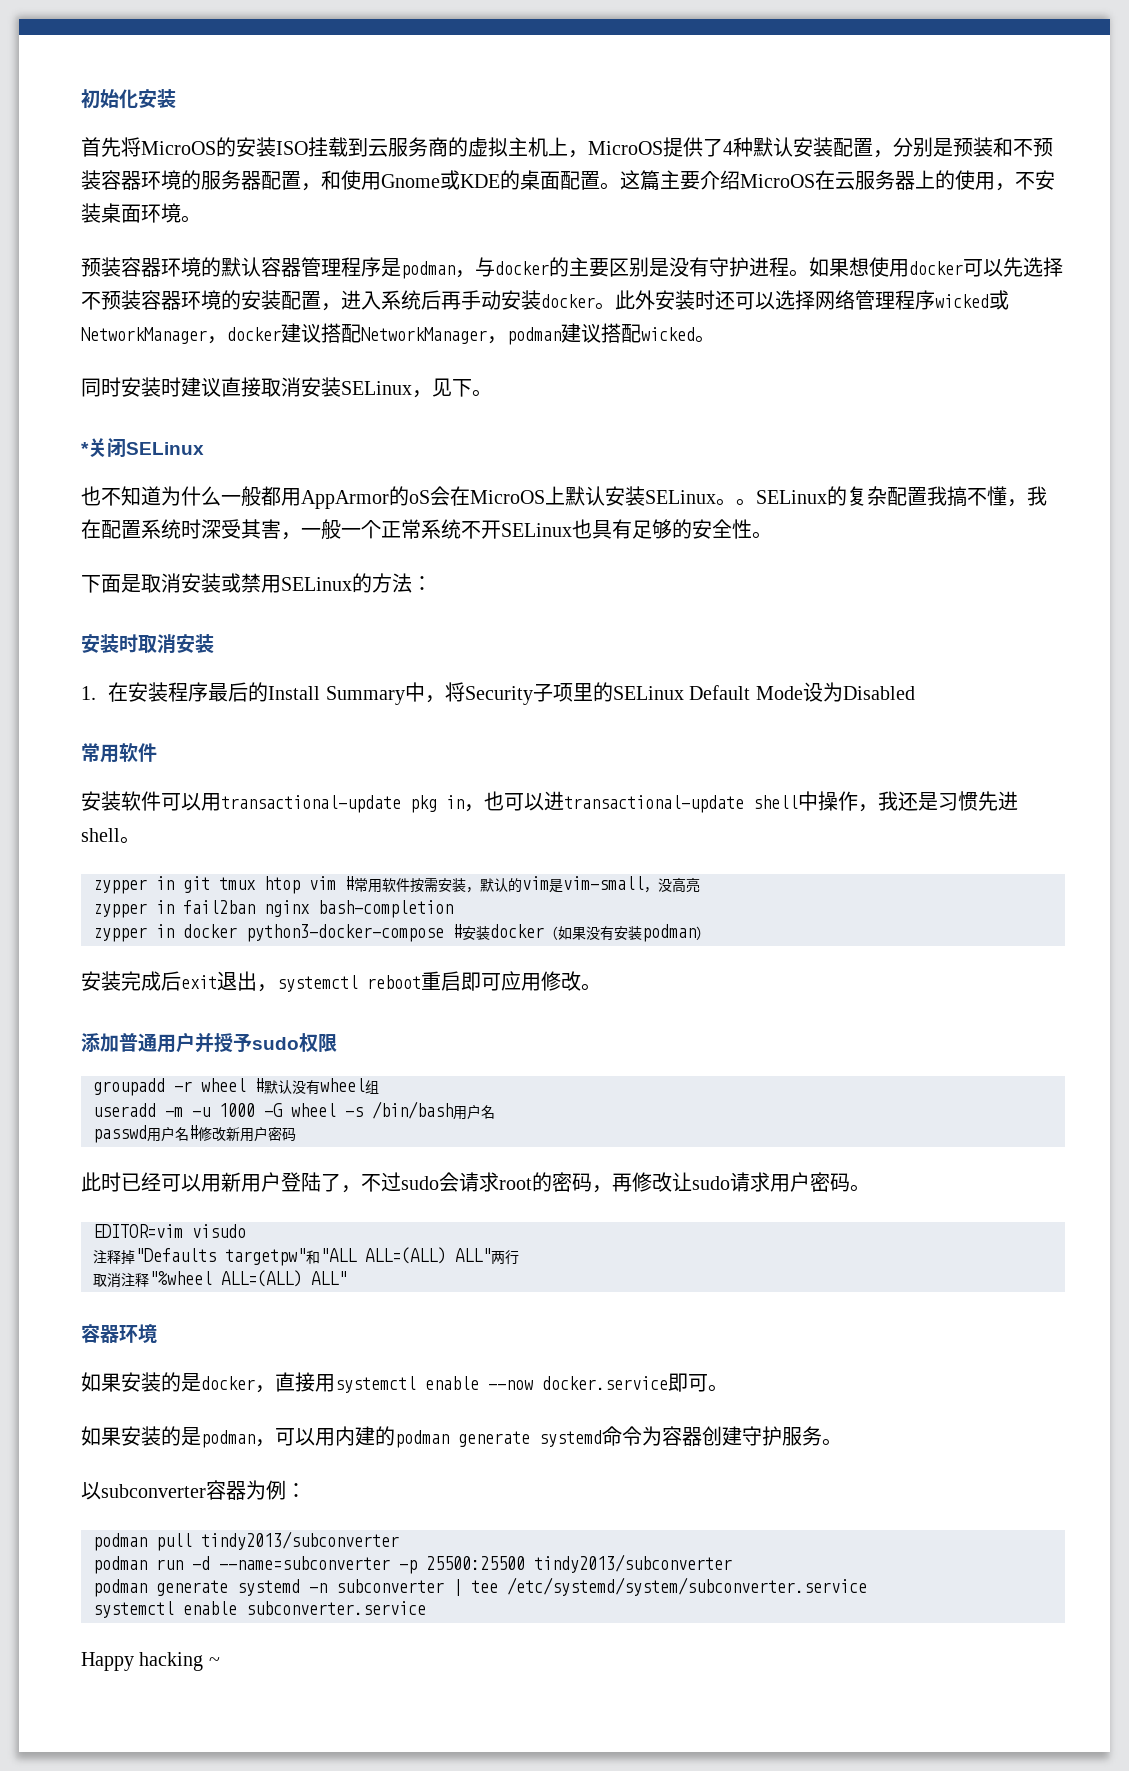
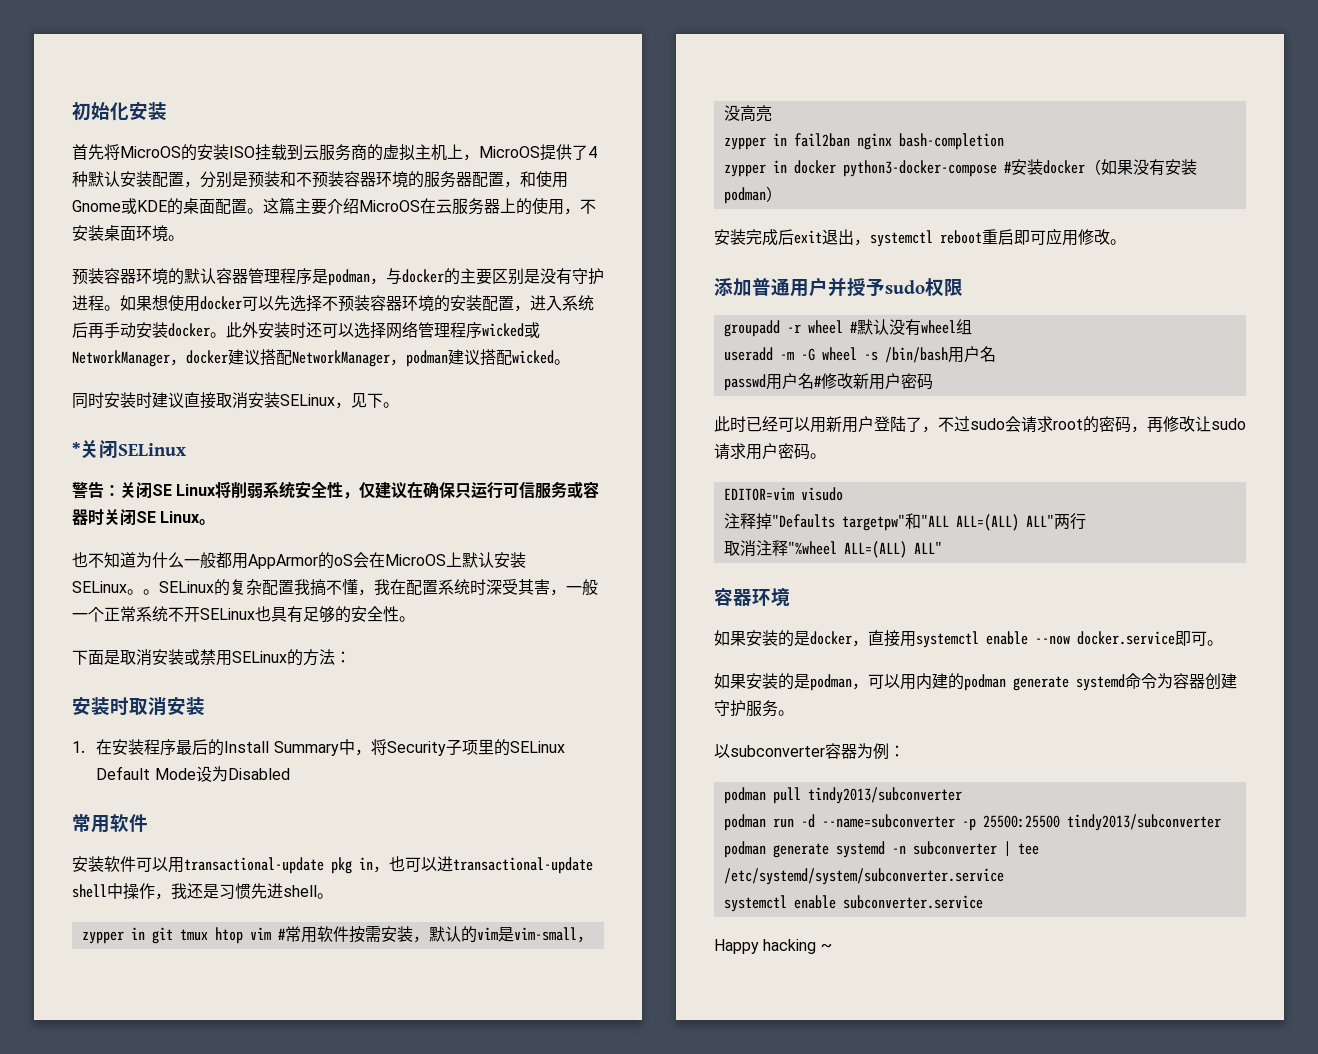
+ 警告：关闭SE Linux将削弱系统安全性，仅建议在确保只运行可信服务或容器时关闭SE Linux。
- useradd -m -u 1000 -G wheel -s /bin/bash用户名
+ useradd -m -G wheel -s /bin/bash用户名

